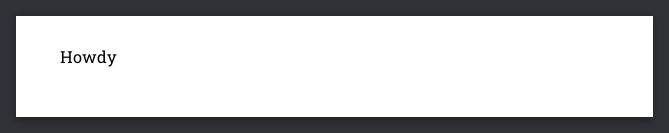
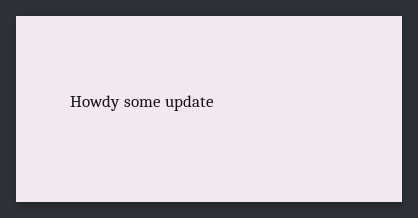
- Howdy
+ Howdy some update

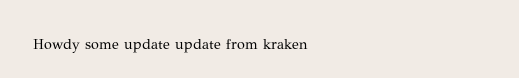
- Howdy some update
+ Howdy some update update from kraken

